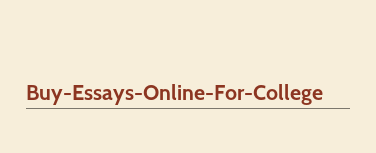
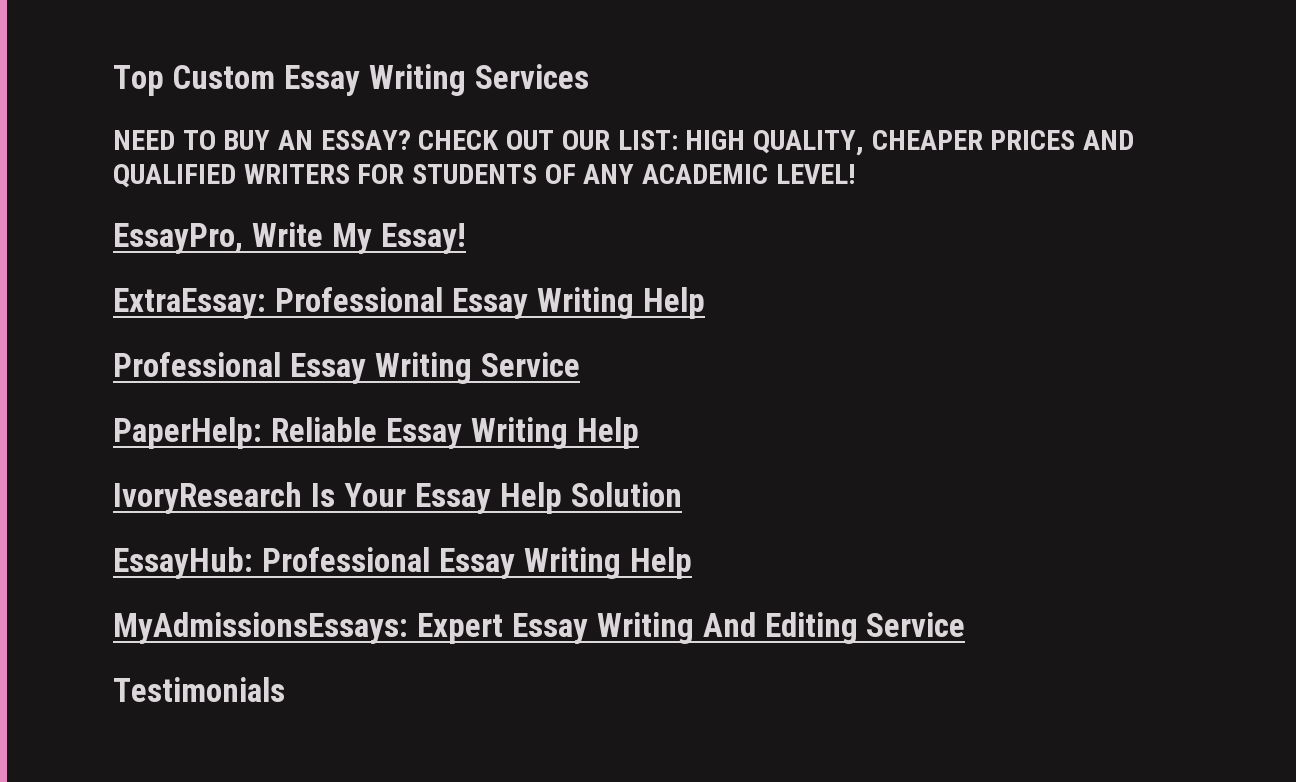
- Buy-Essays-Online-For-College
+ Top Custom Essay Writing Services
+ NEED TO BUY AN ESSAY? CHECK OUT OUR LIST: HIGH QUALITY, CHEAPER PRICES AND QUALIFIED WRITERS FOR STUDENTS OF ANY ACADEMIC LEVEL!
+ EssayPro, Write My Essay!
+ ExtraEssay: Professional Essay Writing Help
+ Professional Essay Writing Service
+ PaperHelp: Reliable Essay Writing Help
+ IvoryResearch Is Your Essay Help Solution
+ EssayHub: Professional Essay Writing Help
+ MyAdmissionsEssays: Expert Essay Writing And Editing Service
+ Testimonials

